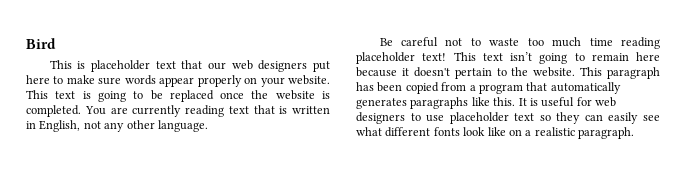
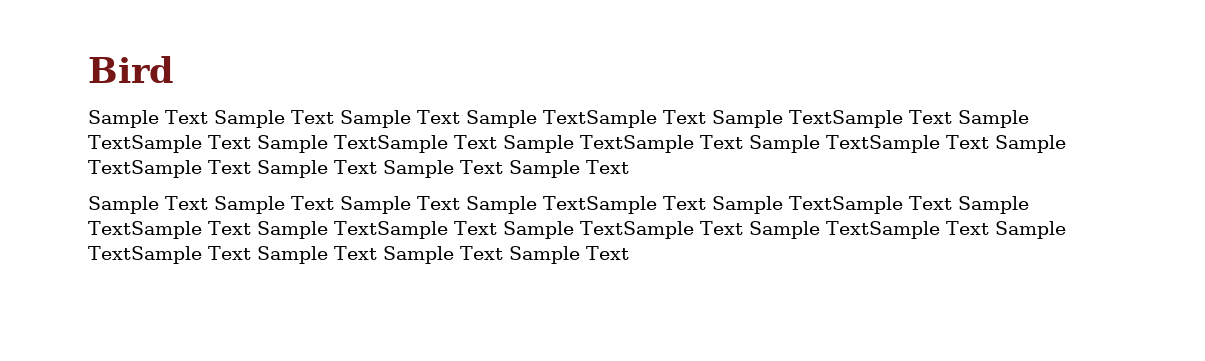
  Bird
- This is placeholder text that our web designers put here to make sure words appear properly on your website. This text is going to be replaced once the website is completed. You are currently reading text that is written in English, not any other language.
- Be careful not to waste too much time reading placeholder text! This text isn’t going to remain here because it doesn't pertain to the website. This paragraph has been copied from a program that automatically generates paragraphs like this. It is useful for web designers to use placeholder text so they can easily see what different fonts look like on a realistic paragraph.
+ Sample Text Sample Text Sample Text Sample TextSample Text Sample TextSample Text Sample TextSample Text Sample TextSample Text Sample TextSample Text Sample TextSample Text Sample TextSample Text Sample Text Sample Text Sample Text
+ Sample Text Sample Text Sample Text Sample TextSample Text Sample TextSample Text Sample TextSample Text Sample TextSample Text Sample TextSample Text Sample TextSample Text Sample TextSample Text Sample Text Sample Text Sample Text

